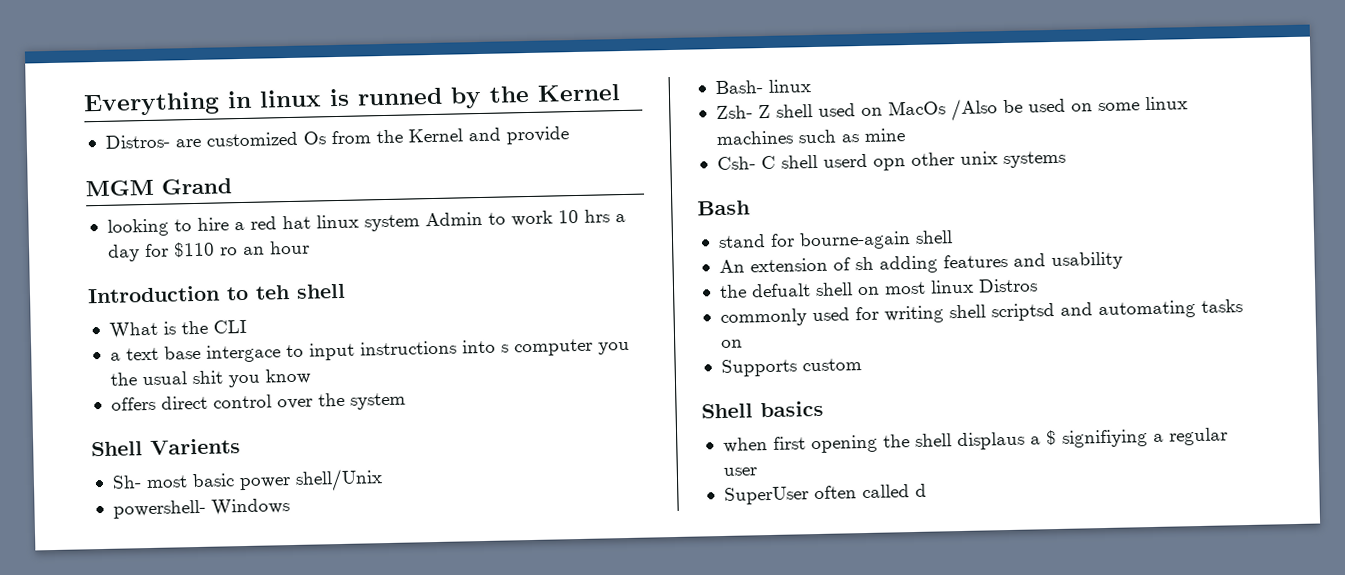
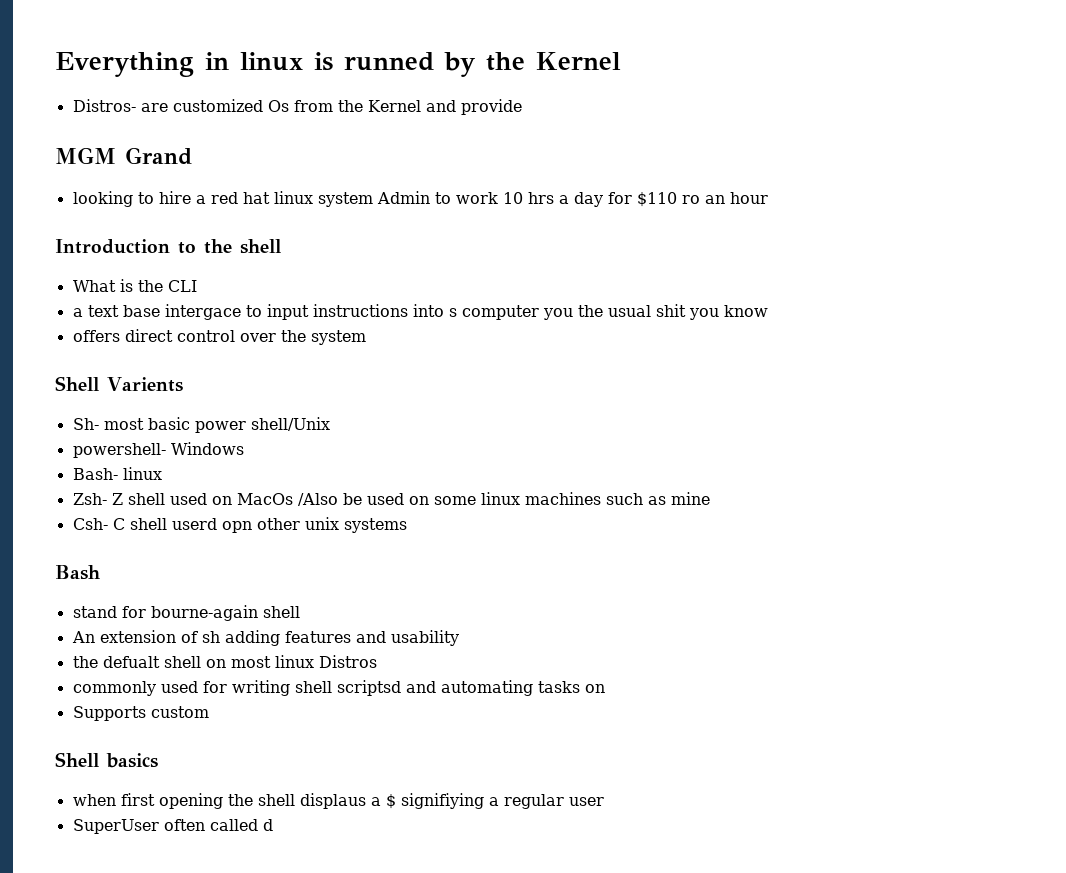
- Introduction to teh shell
+ Introduction to the shell

